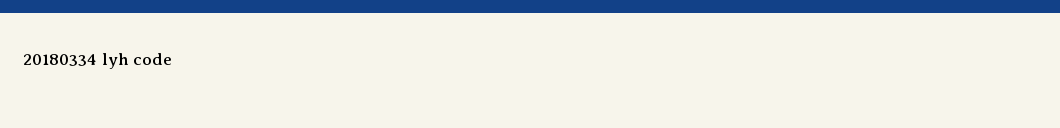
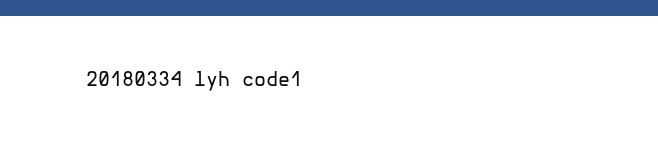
- 20180334 lyh code
+ 20180334 lyh code1

